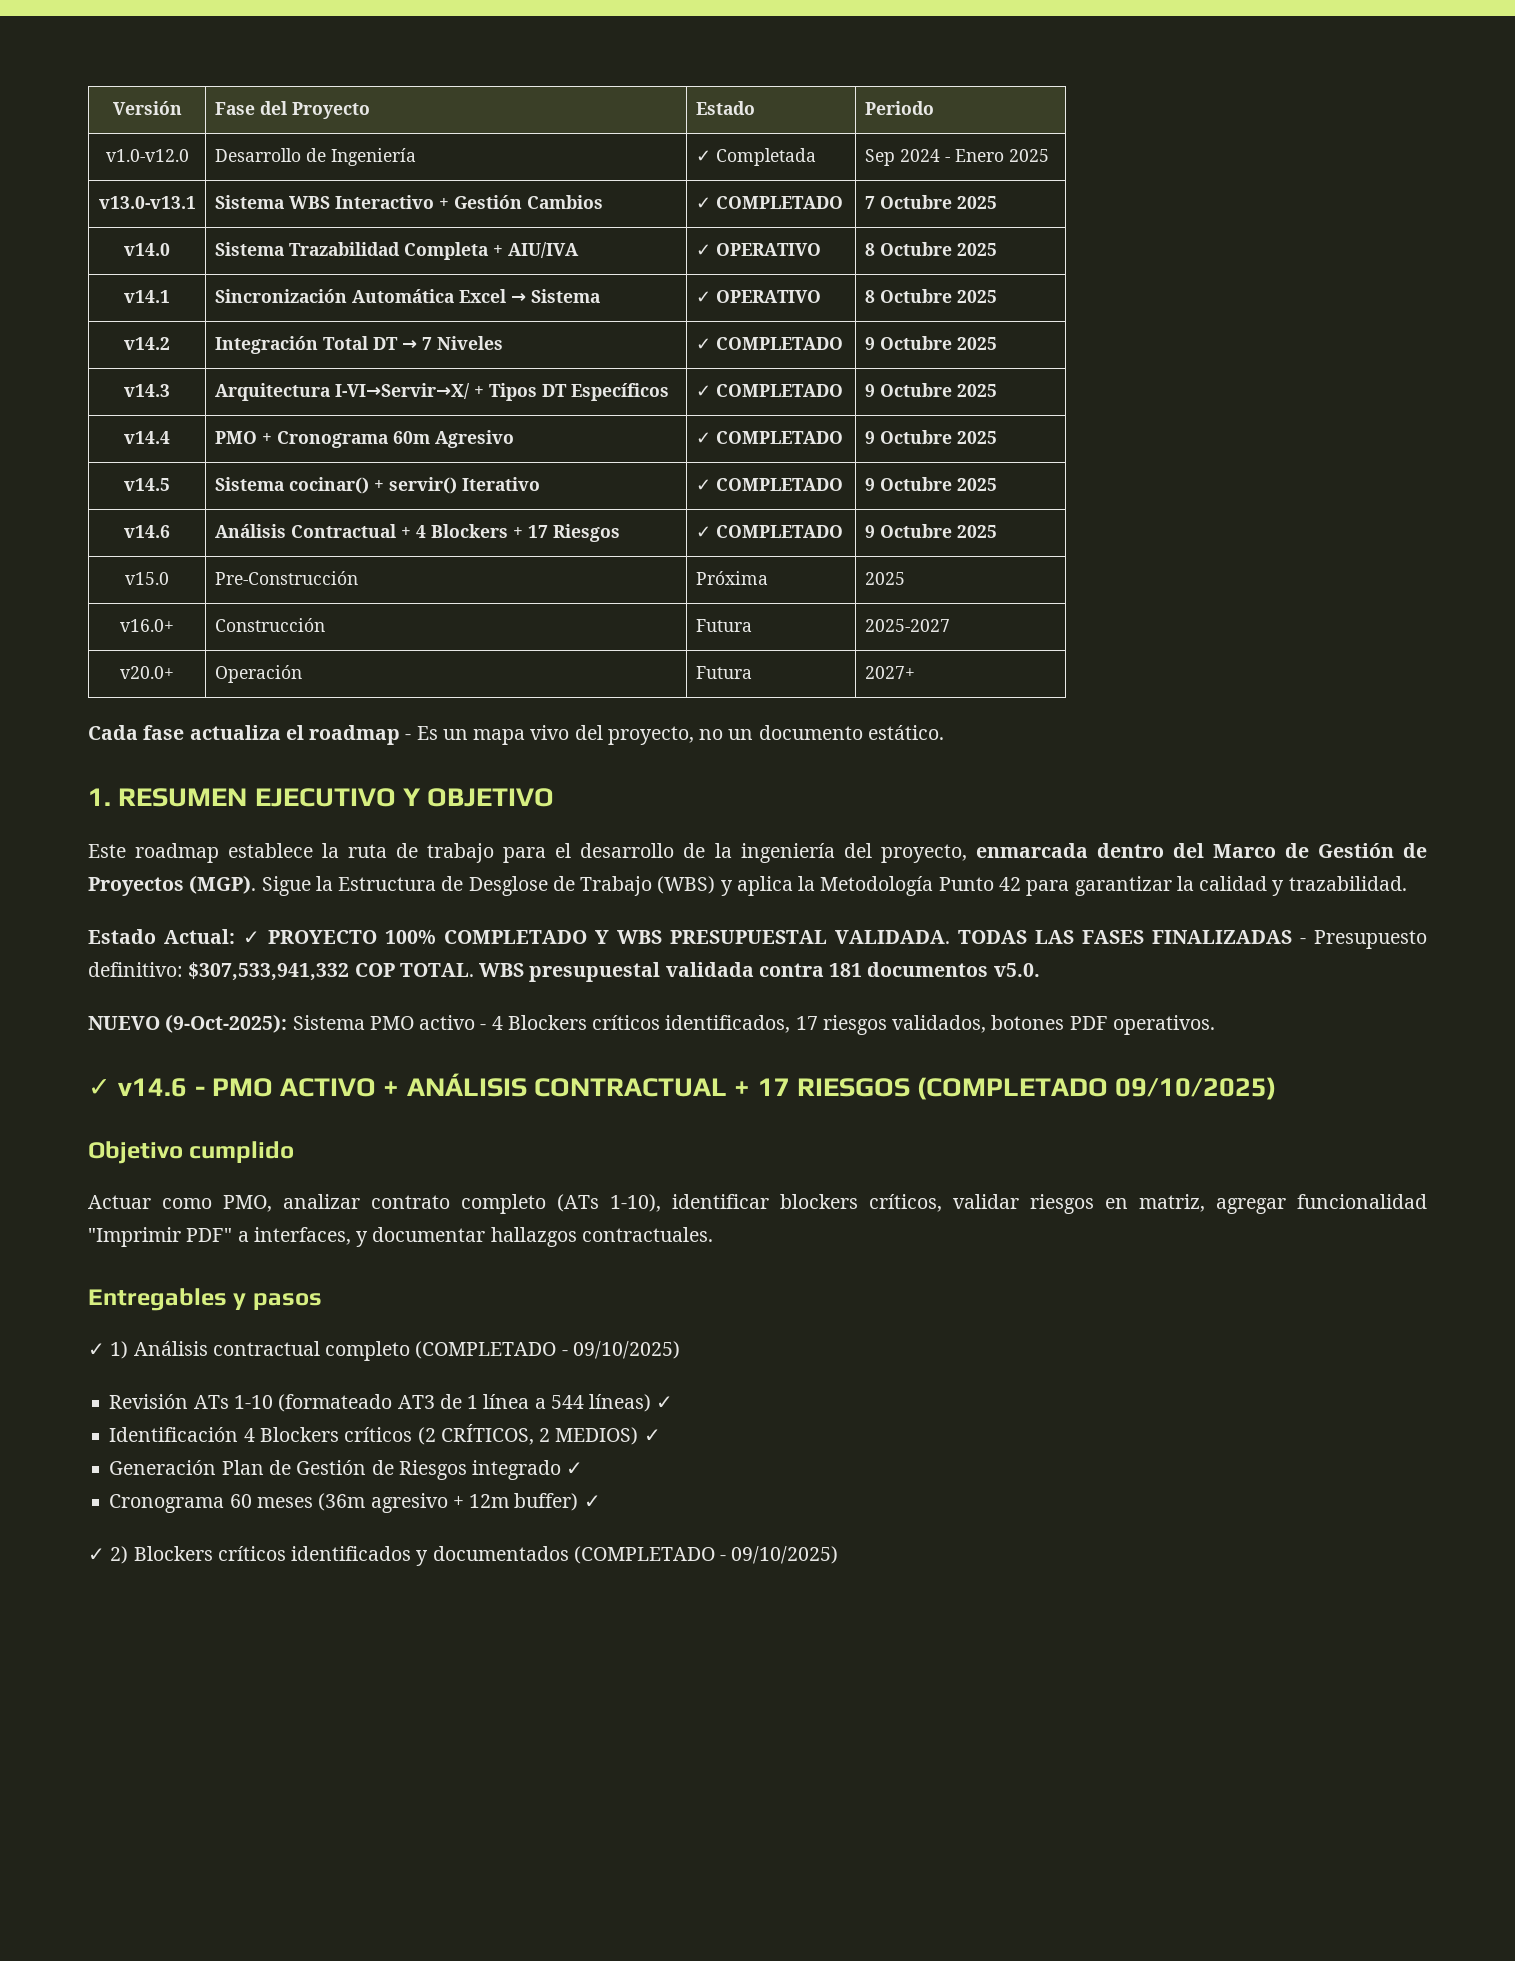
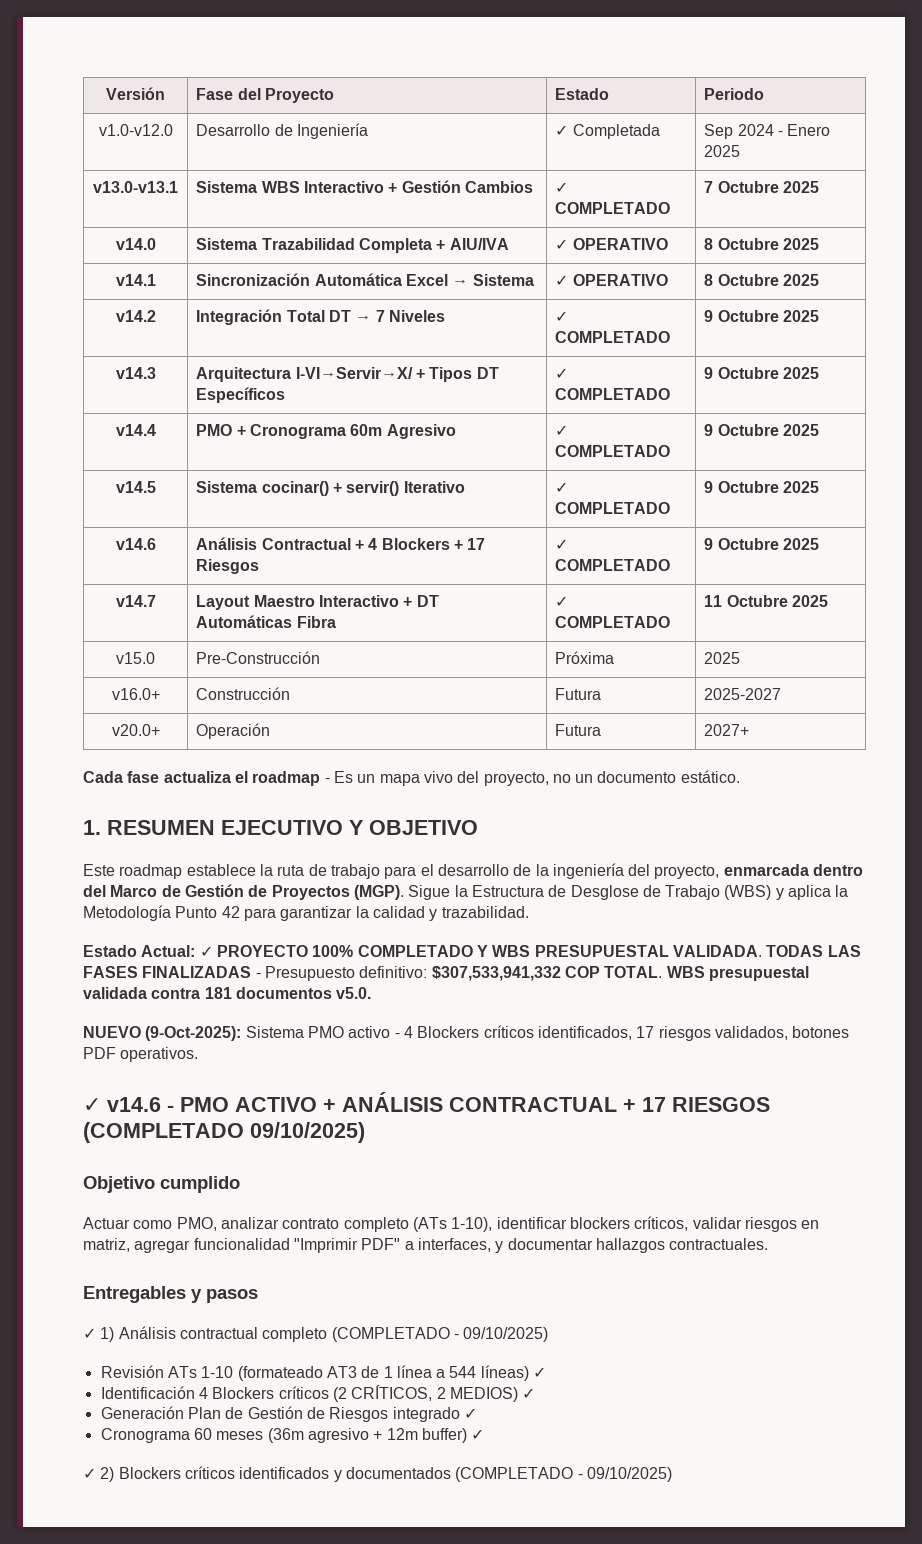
+ v14.7 | Layout Maestro Interactivo + DT Automáticas Fibra | ✓ COMPLETADO | 11 Octubre 2025

